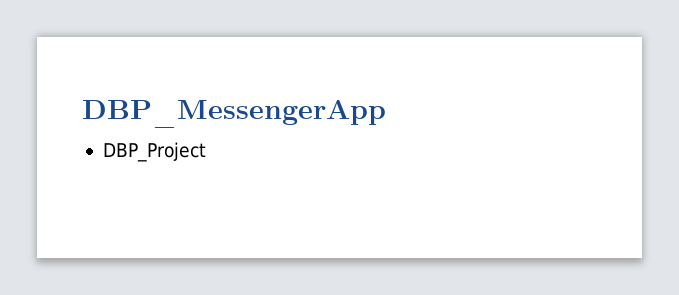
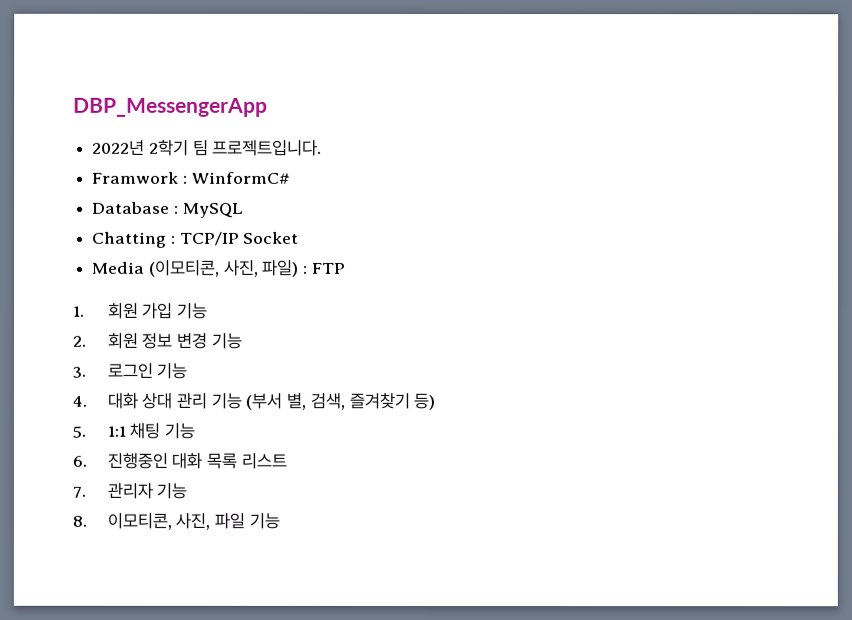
- DBP_Project
+ 2022년 2학기 팀 프로젝트입니다.
+ Framwork : WinformC#
+ Database : MySQL
+ Chatting : TCP/IP Socket
+ Media (이모티콘, 사진, 파일) : FTP
+ 1. 회원 가입 기능
+ 2. 회원 정보 변경 기능
+ 3. 로그인 기능
+ 4. 대화 상대 관리 기능 (부서 별, 검색, 즐겨찾기 등)
+ 5. 1:1 채팅 기능
+ 6. 진행중인 대화 목록 리스트
+ 7. 관리자 기능
+ 8. 이모티콘, 사진, 파일 기능

